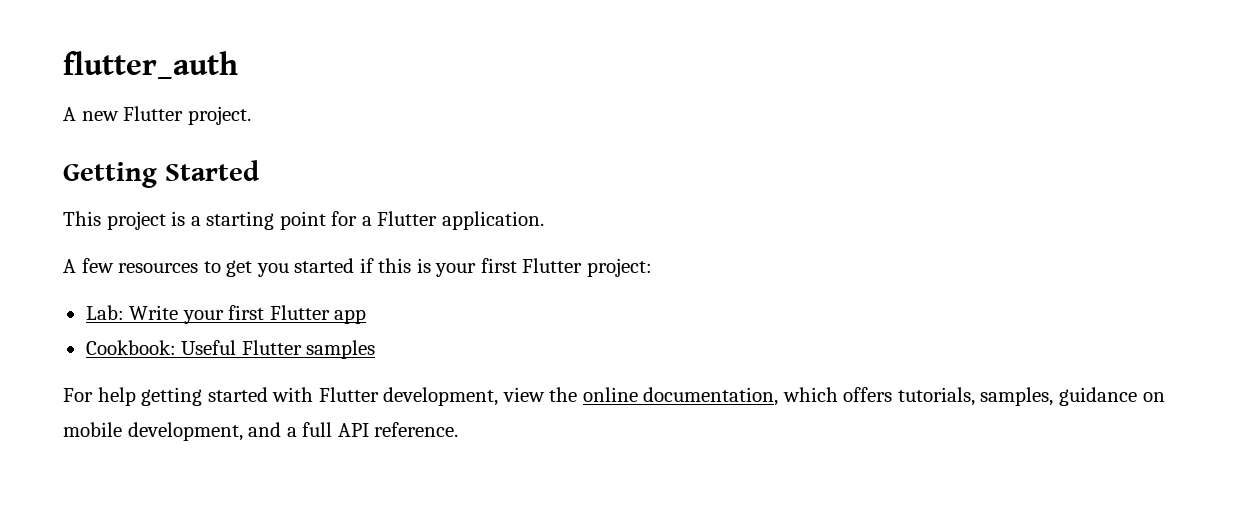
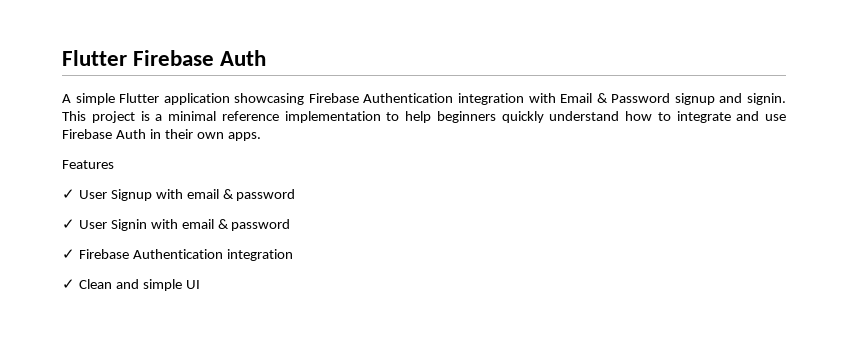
- flutter_auth
- A new Flutter project.
- Getting Started
- This project is a starting point for a Flutter application.
- A few resources to get you started if this is your first Flutter project:
- Lab: Write your first Flutter app
- Cookbook: Useful Flutter samples
- For help getting started with Flutter development, view the online documentation, which offers tutorials, samples, guidance on mobile development, and a full API reference.
+ Flutter Firebase Auth
+ A simple Flutter application showcasing Firebase Authentication integration with Email & Password signup and signin. This project is a minimal reference implementation to help beginners quickly understand how to integrate and use Firebase Auth in their own apps.
+ Features
+ ✓ User Signup with email & password
+ ✓ User Signin with email & password
+ ✓ Firebase Authentication integration
+ ✓ Clean and simple UI

